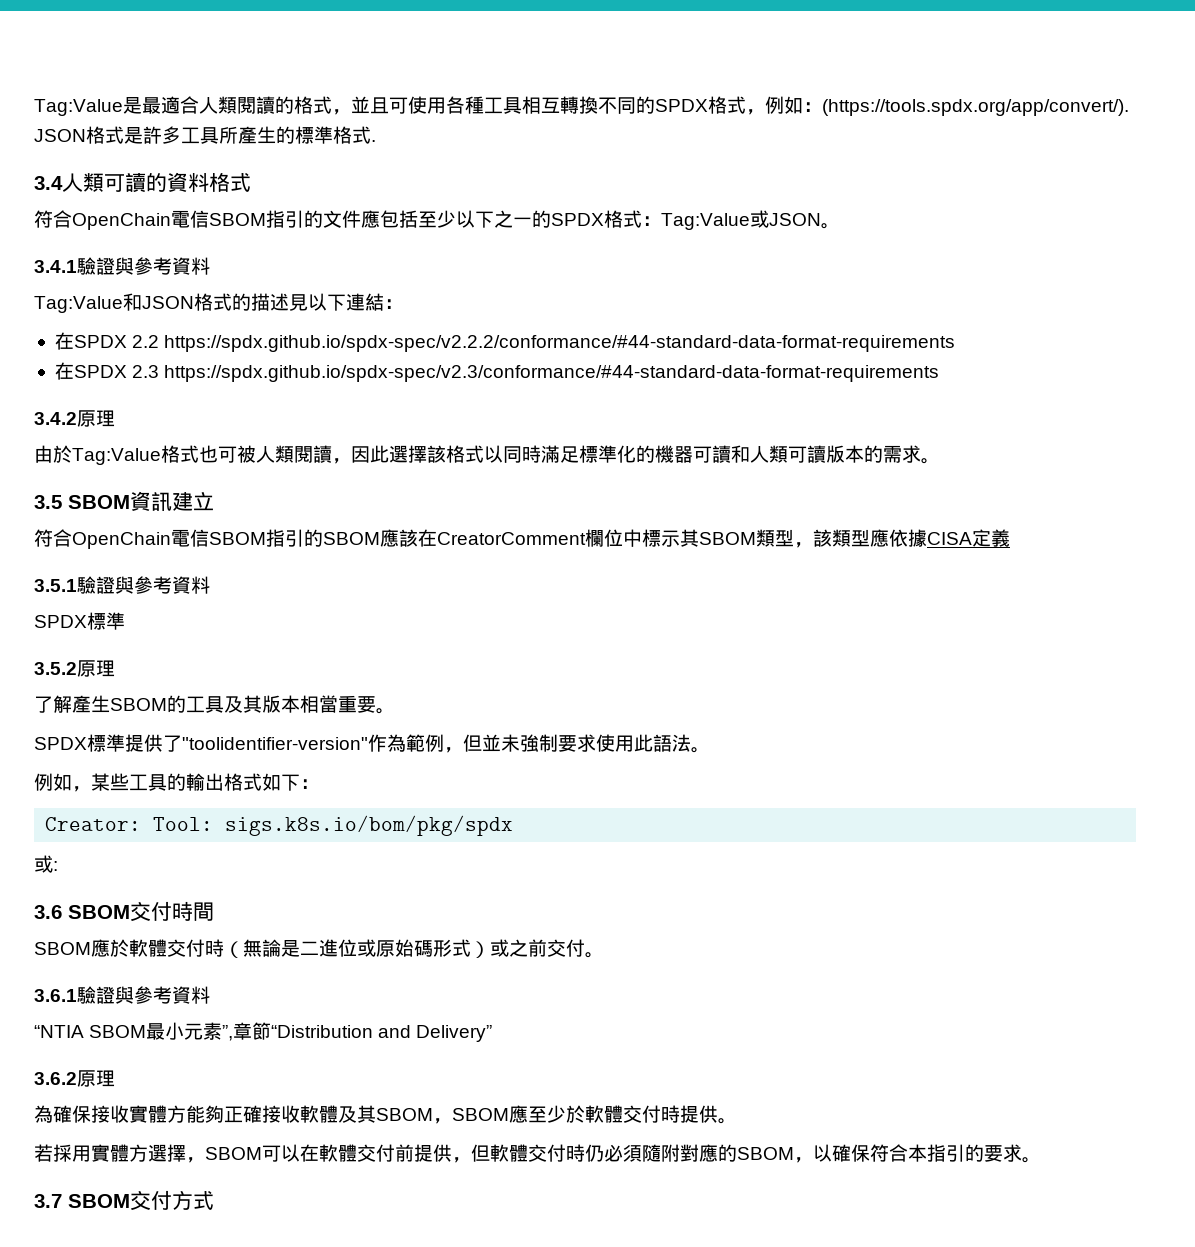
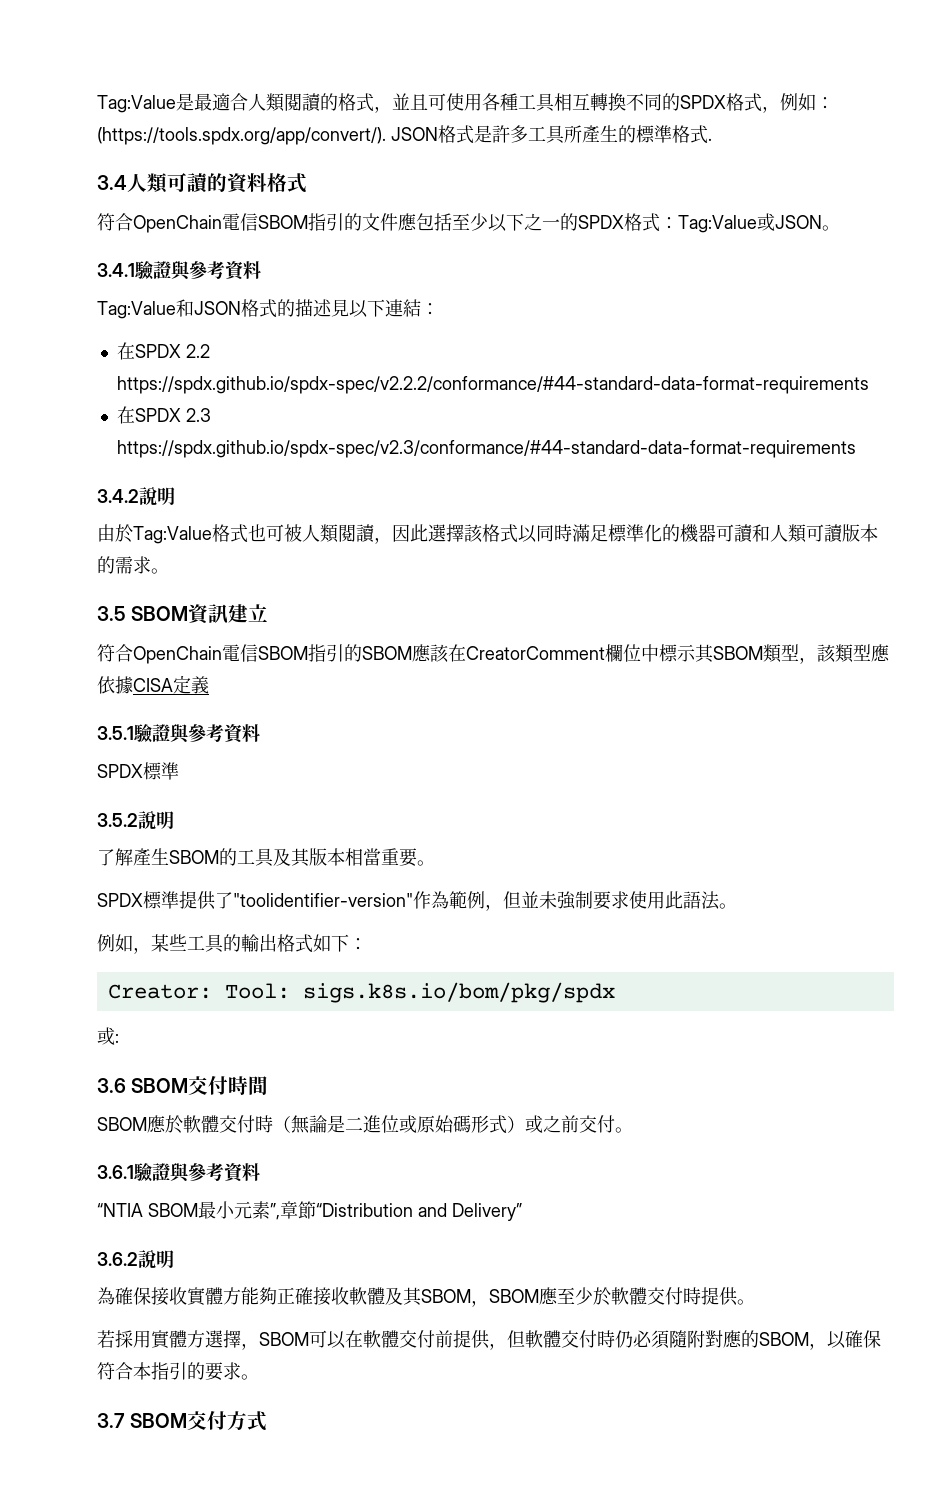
- 3.4.2原理
+ 3.4.2說明
- 3.5.2原理
+ 3.5.2說明
- 3.6.2原理
+ 3.6.2說明

